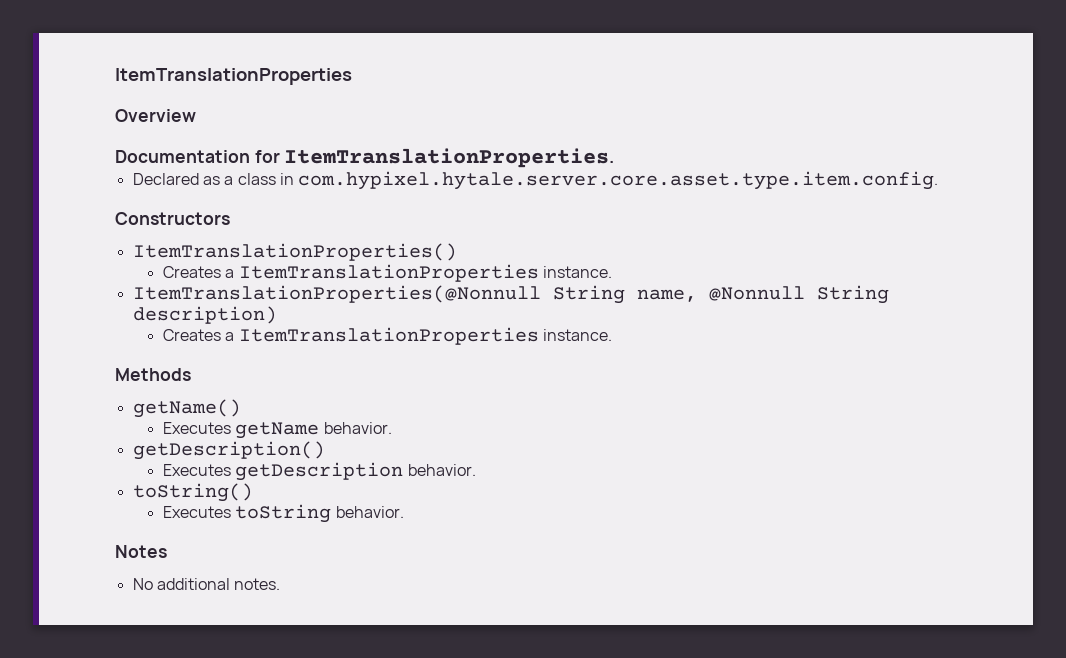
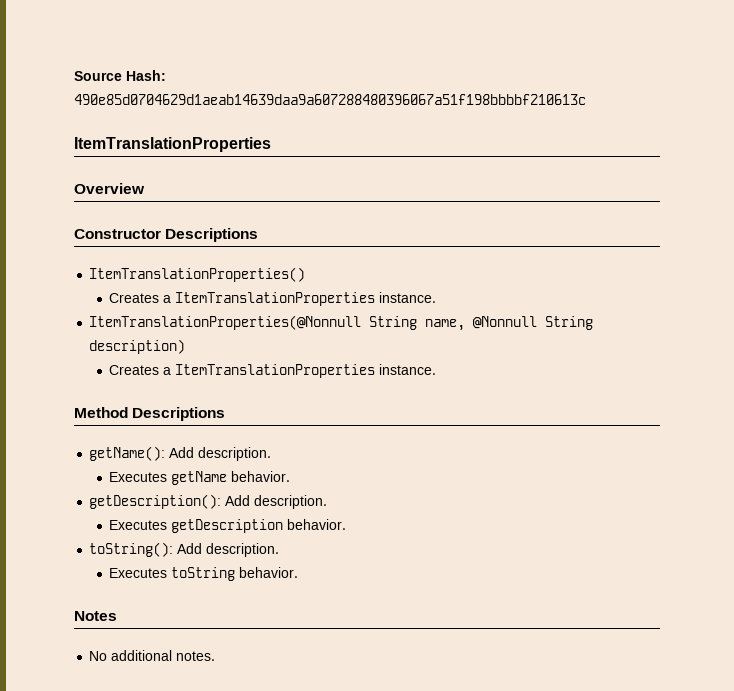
+ Source Hash: 490e85d0704629d1aeab14639daa9a607288480396067a51f198bbbbf210613c
- Documentation for ItemTranslationProperties.
- Declared as a class in com.hypixel.hytale.server.core.asset.type.item.config.
- Constructors
+ Constructor Descriptions
- Methods
- getName()
+ Method Descriptions
+ getName(): Add description.
- getDescription()
+ getDescription(): Add description.
- toString()
+ toString(): Add description.

